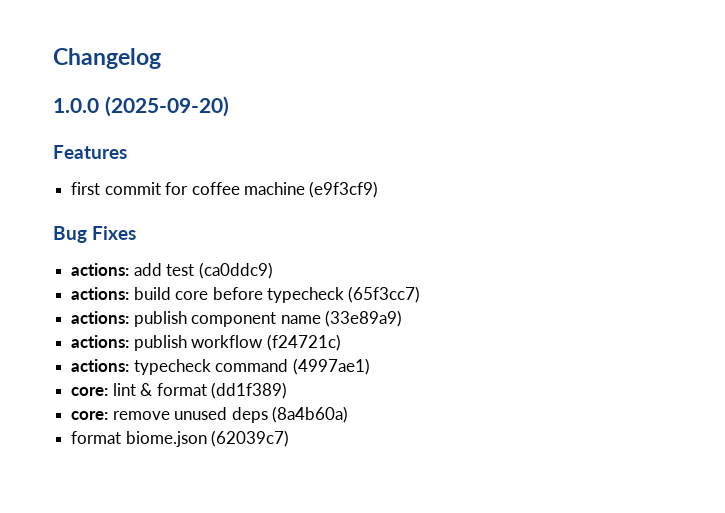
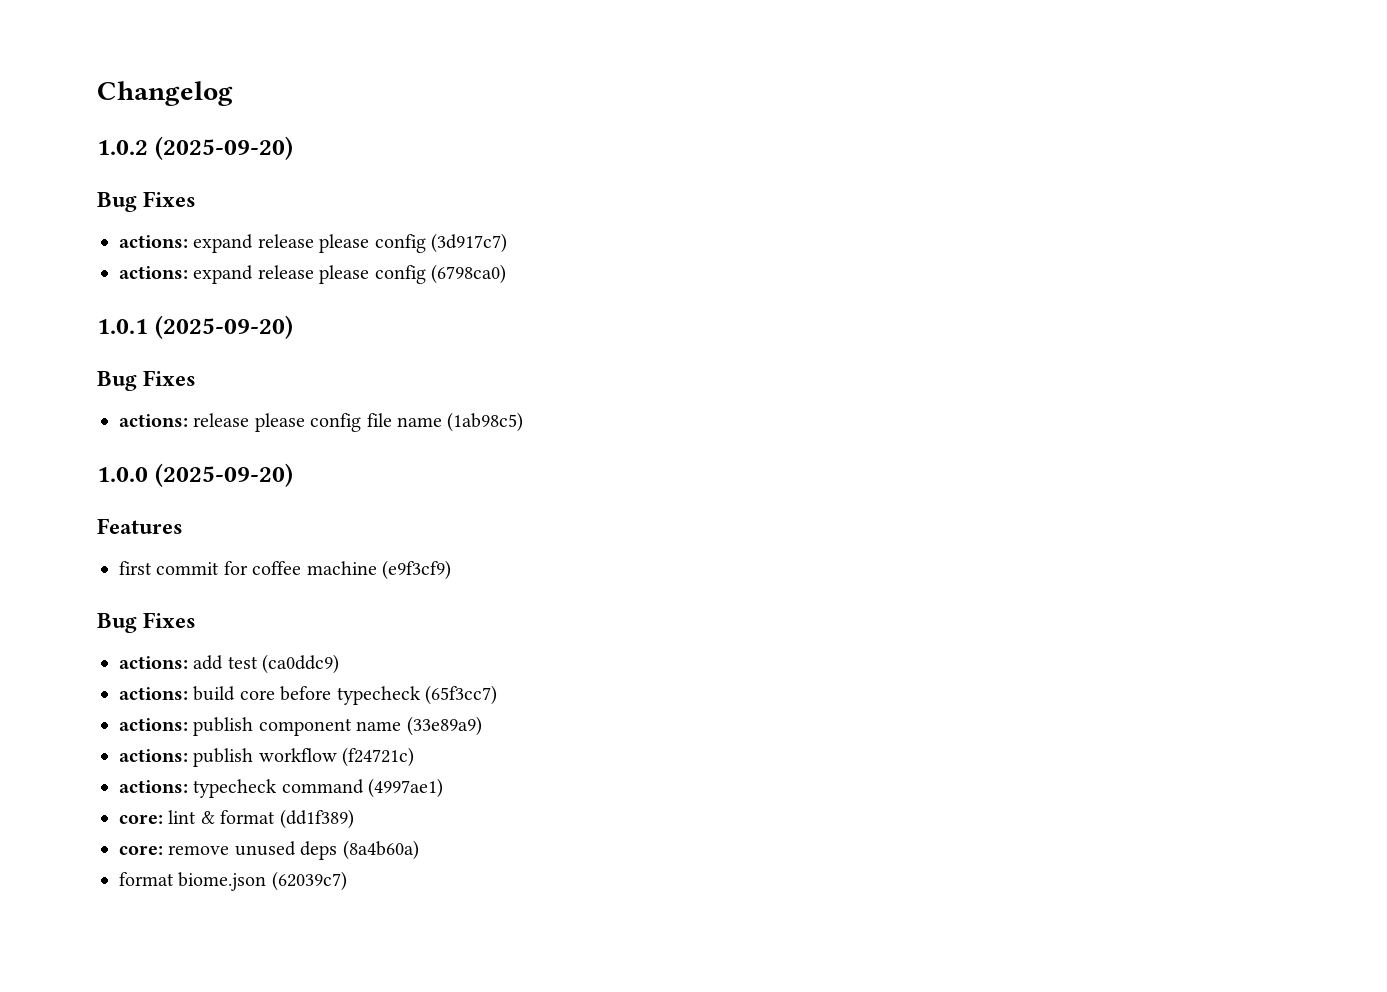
+ 1.0.2 (2025-09-20)
+ Bug Fixes
+ actions: expand release please config (3d917c7)
+ actions: expand release please config (6798ca0)
+ 1.0.1 (2025-09-20)
+ Bug Fixes
+ actions: release please config file name (1ab98c5)

